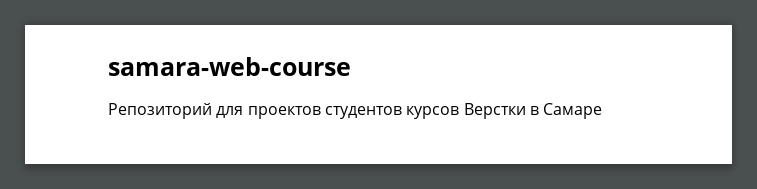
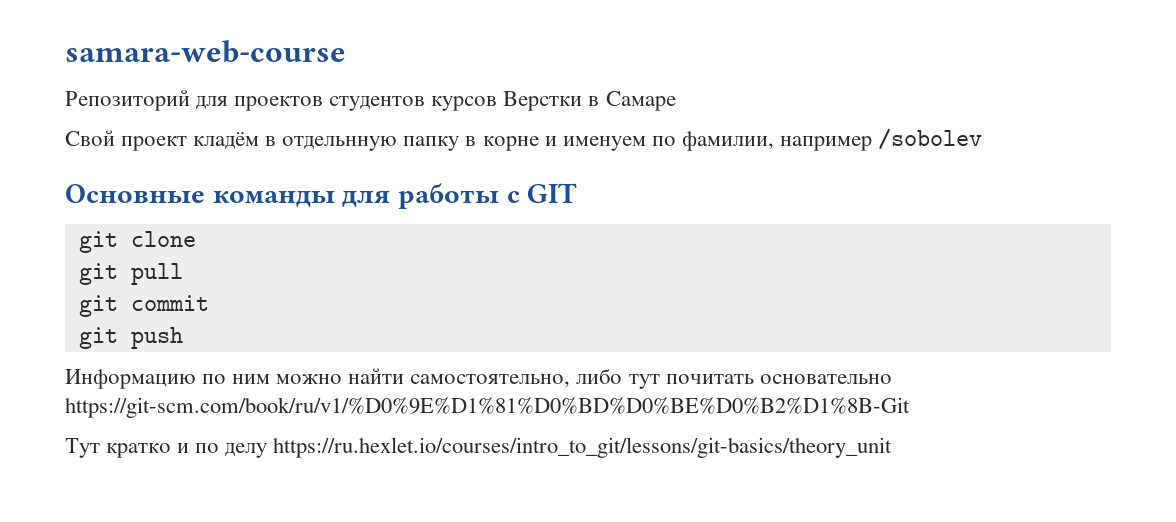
+ Свой проект кладём в отдельнную папку в корне и именуем по фамилии, например /sobolev
+ Основные команды для работы с GIT
+ git clone
+ git pull
+ git commit
+ git push
+ Информацию по ним можно найти самостоятельно, либо тут почитать основательно https://git-scm.com/book/ru/v1/%D0%9E%D1%81%D0%BD%D0%BE%D0%B2%D1%8B-Git
+ Тут кратко и по делу https://ru.hexlet.io/courses/intro_to_git/lessons/git-basics/theory_unit

